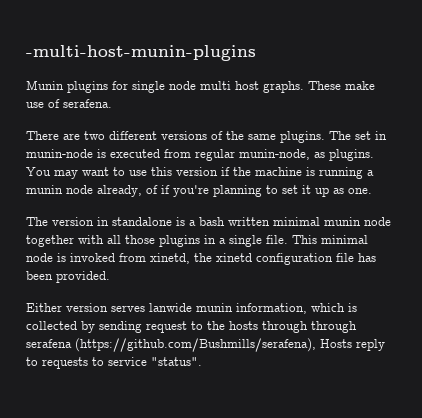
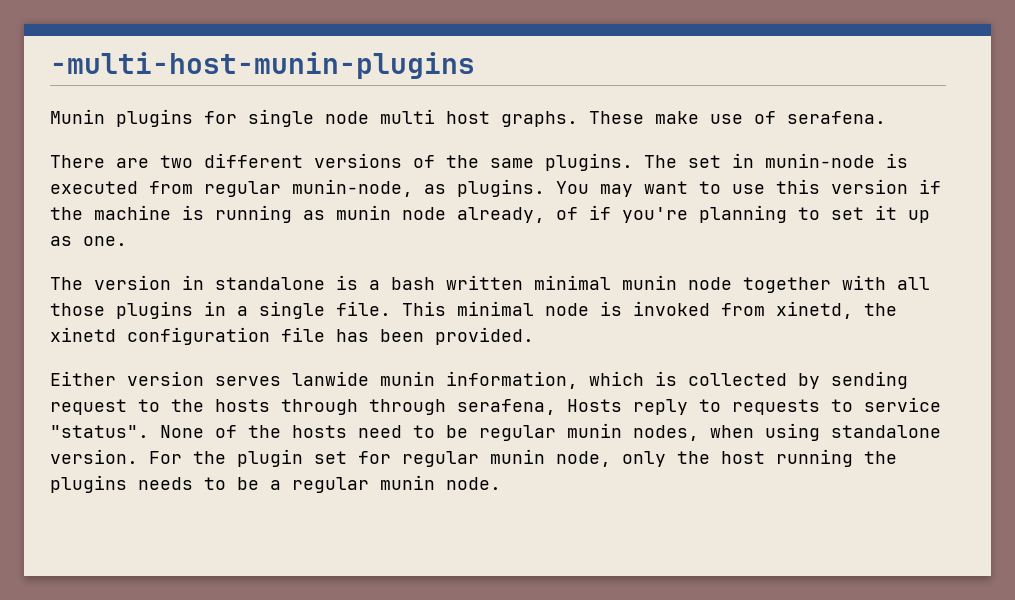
- You may want to use this version if the machine is running a munin node already, of if you're planning to set it up as one.
+ You may want to use this version if the machine is running as munin node already, of if you're planning to set it up as one.
- Either version serves lanwide munin information, which is collected by sending request to the hosts through through serafena (https://github.com/Bushmills/serafena), Hosts reply to requests to service "status".
+ Either version serves lanwide munin information, which is collected by sending request to the hosts through through serafena, Hosts reply to requests to service "status".
+ None of the hosts need to be regular munin nodes, when using standalone version. For the plugin set for regular munin node, only the host running the plugins needs to be a regular munin node.

